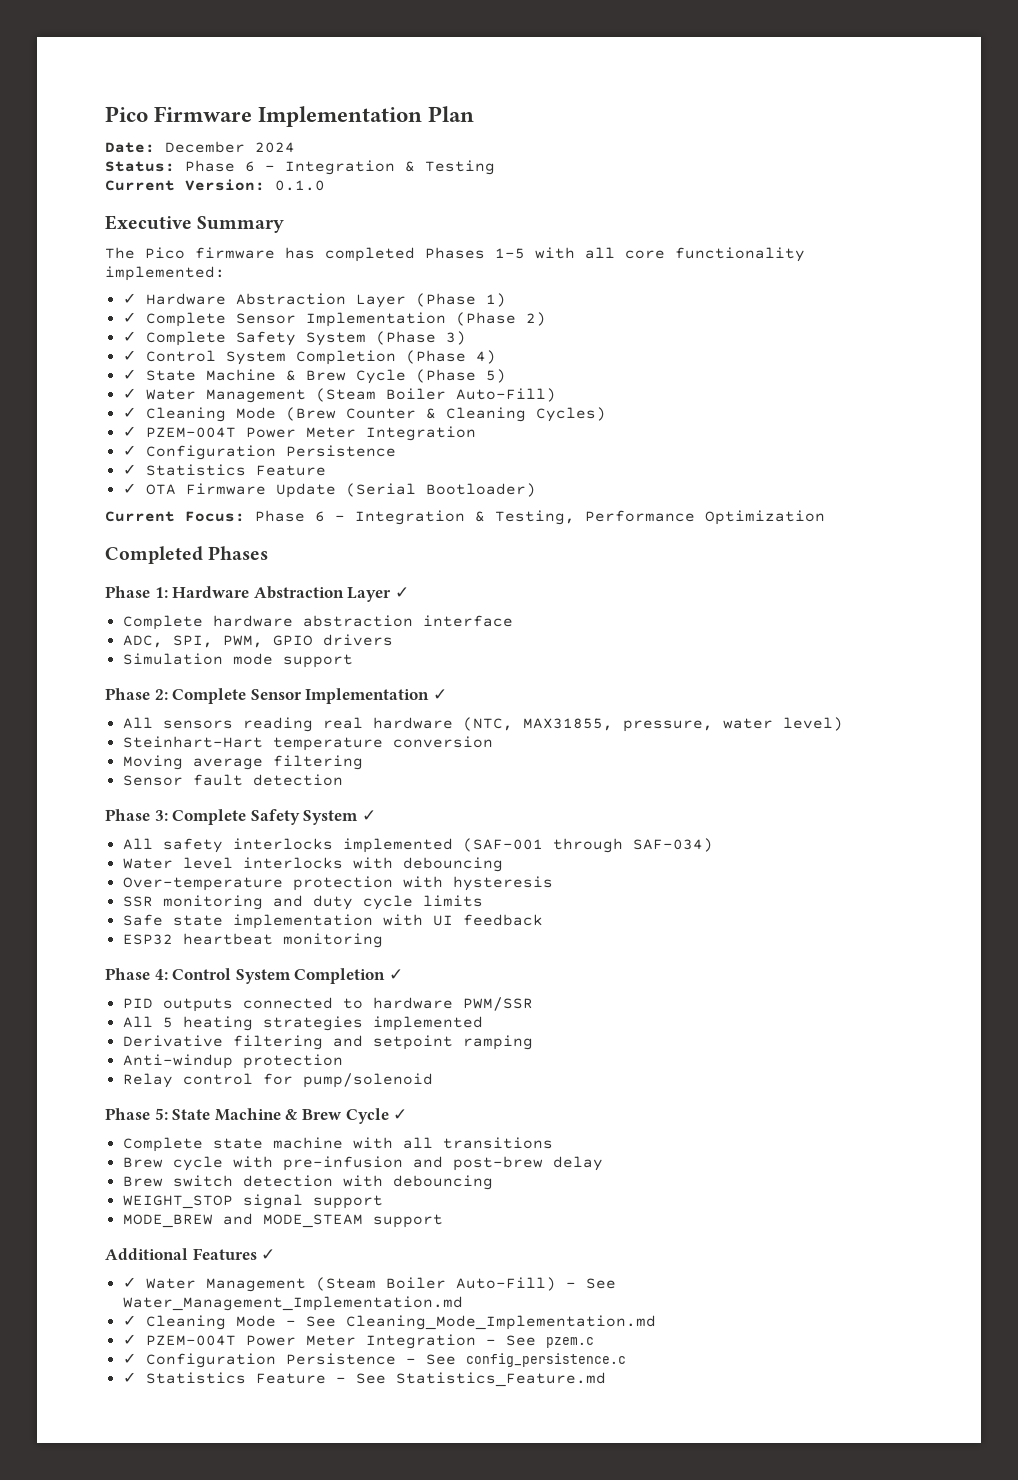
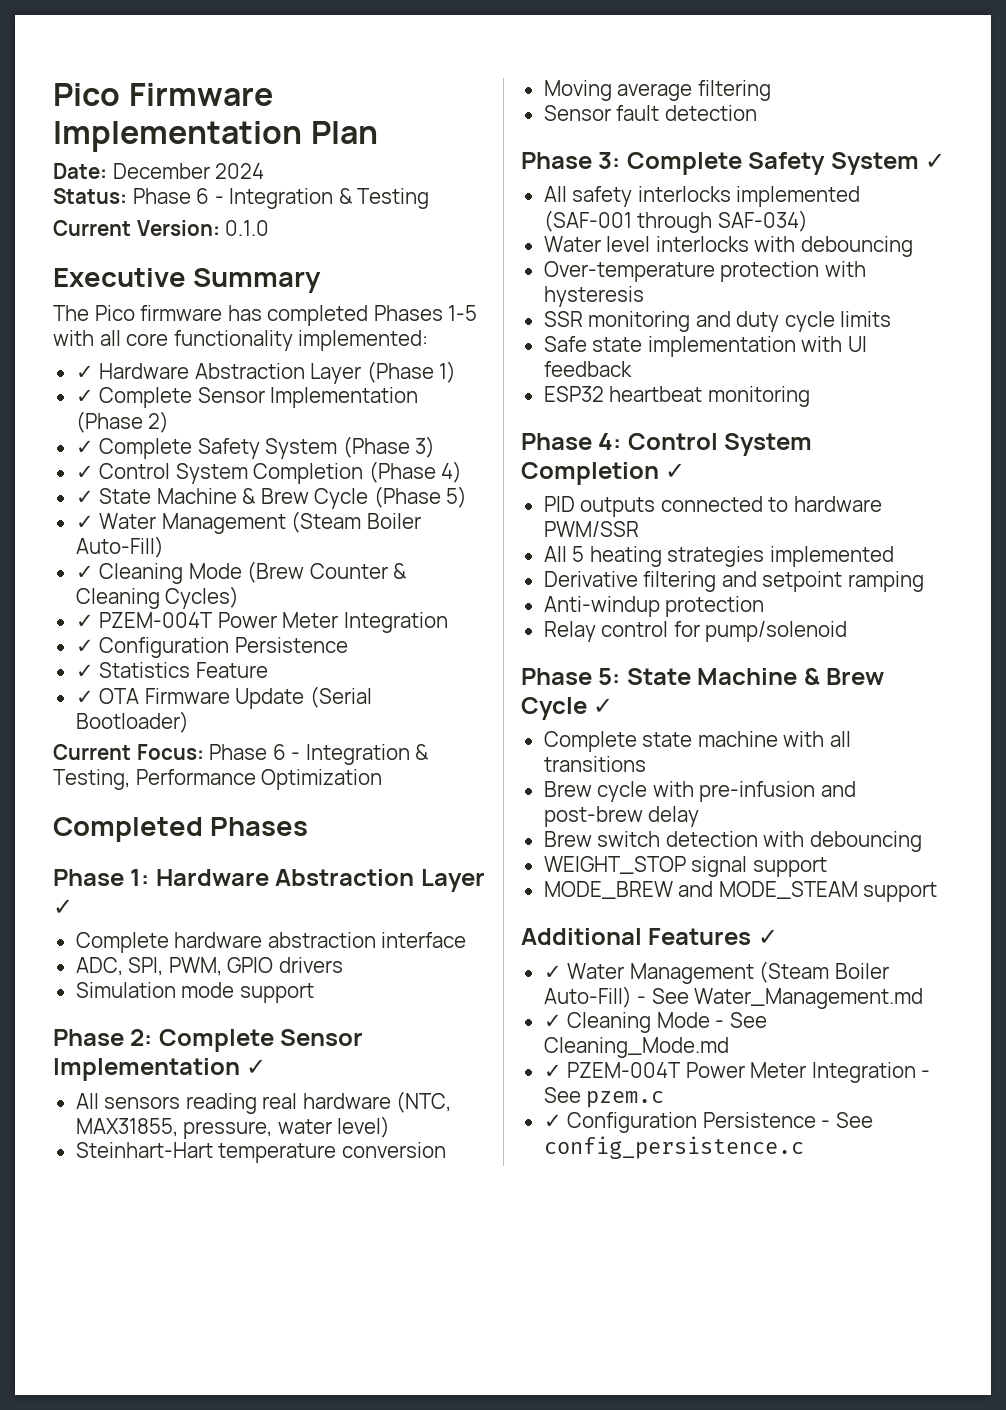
- ✓ Water Management (Steam Boiler Auto-Fill) - See Water_Management_Implementation.md
+ ✓ Water Management (Steam Boiler Auto-Fill) - See Water_Management.md
- ✓ Cleaning Mode - See Cleaning_Mode_Implementation.md
+ ✓ Cleaning Mode - See Cleaning_Mode.md
- ✓ Statistics Feature - See Statistics_Feature.md

